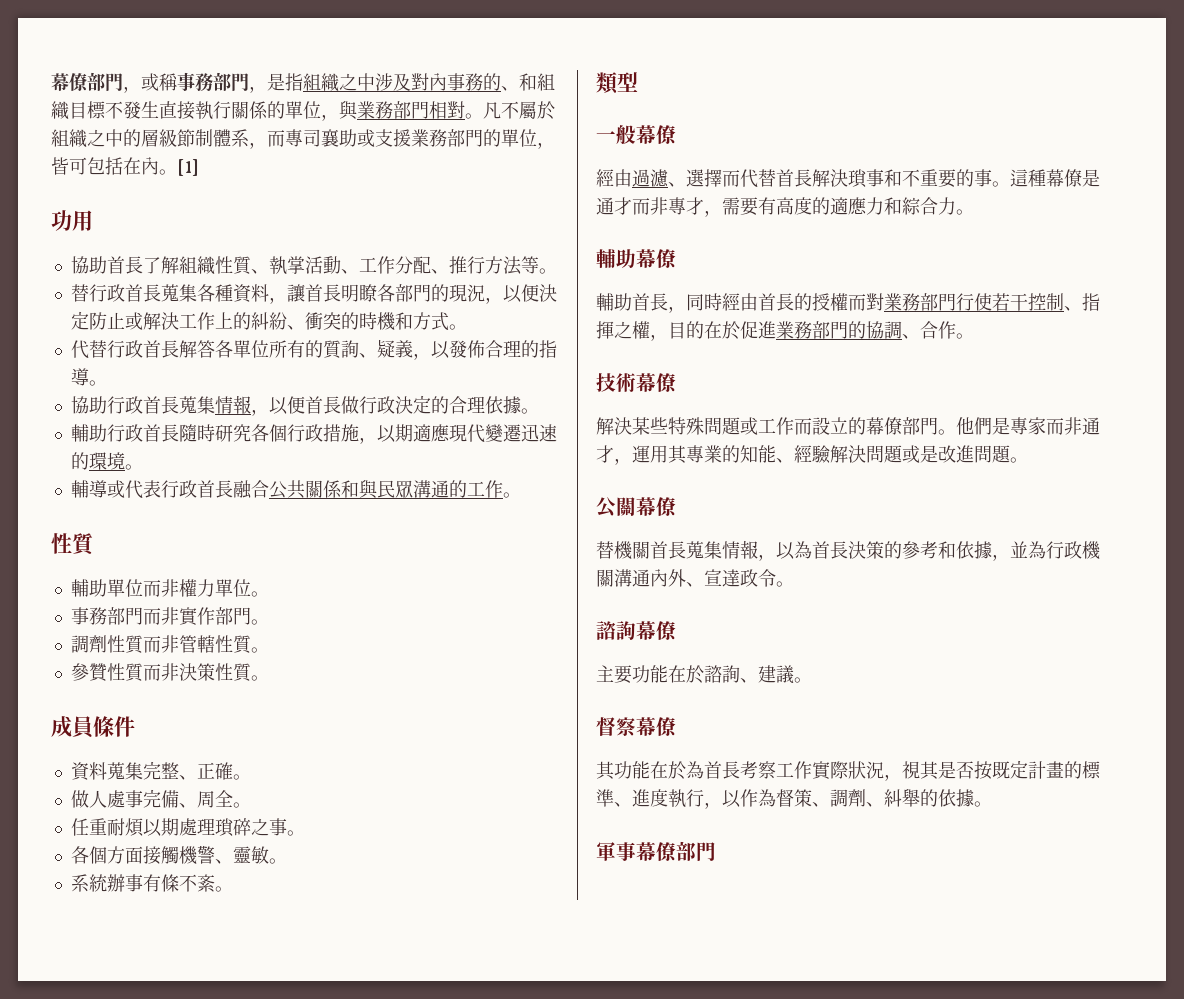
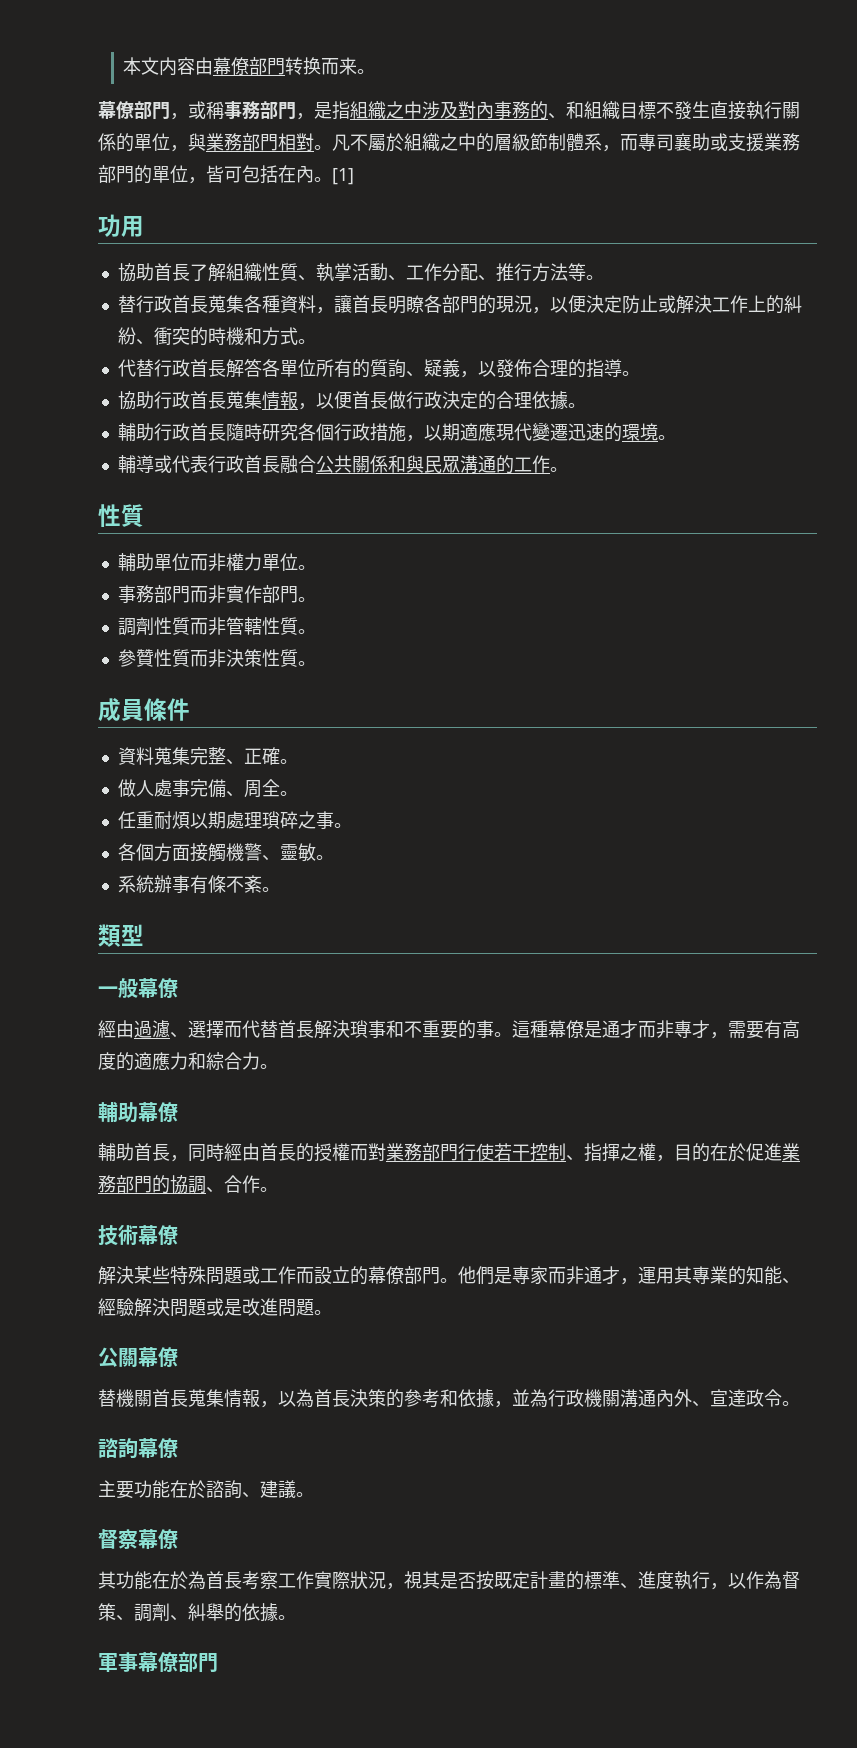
+ 本文内容由幕僚部門转换而来。

